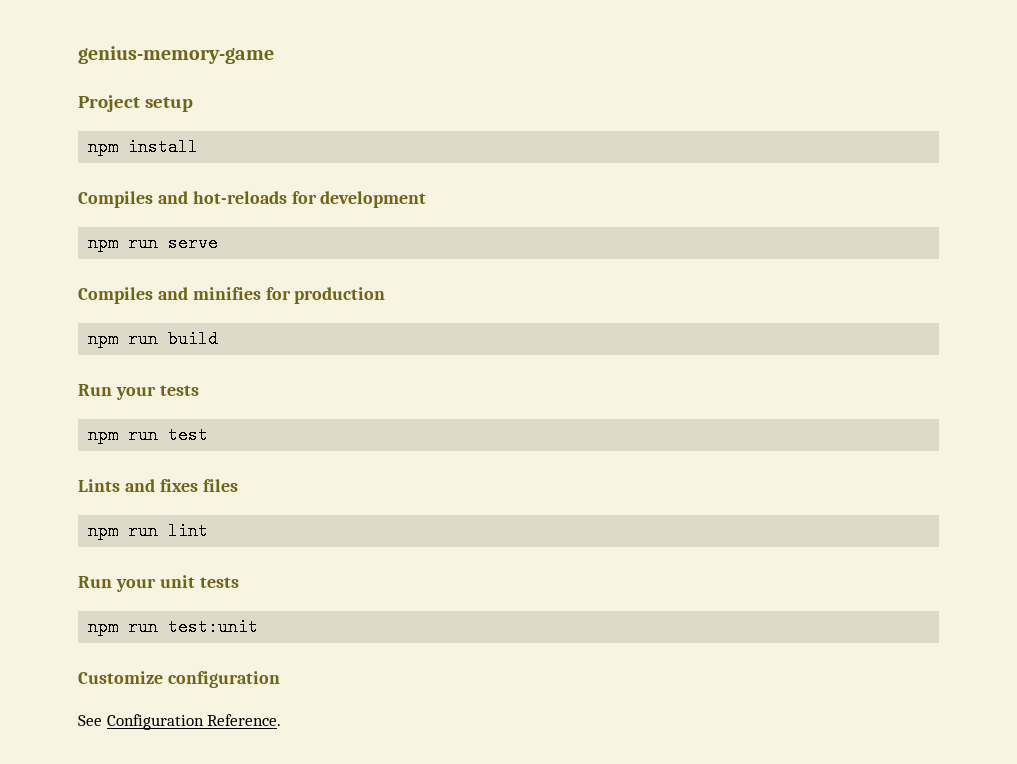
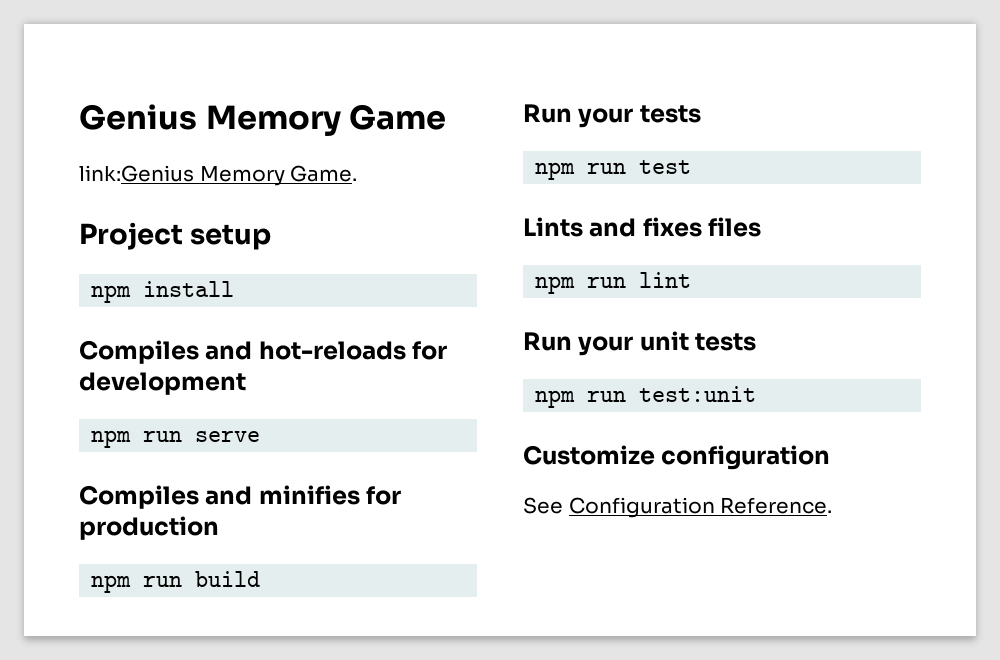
- genius-memory-game
+ Genius Memory Game
+ link:Genius Memory Game.

